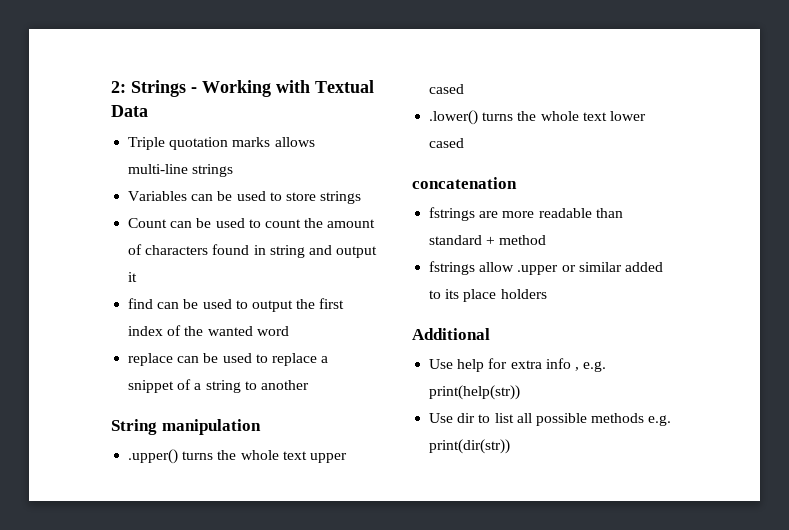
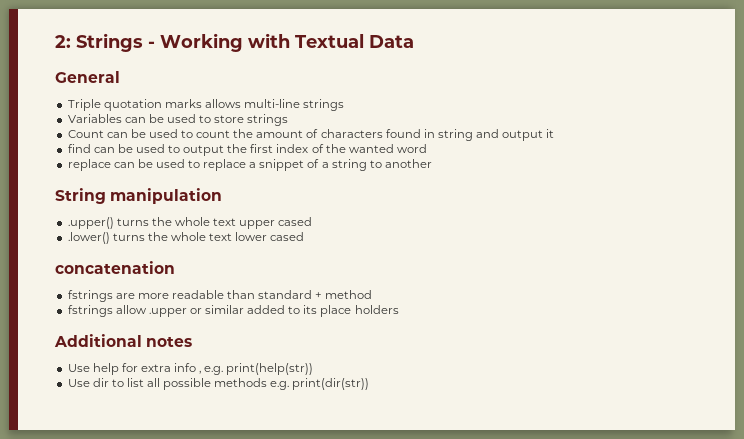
+ General
- Additional
+ Additional notes

